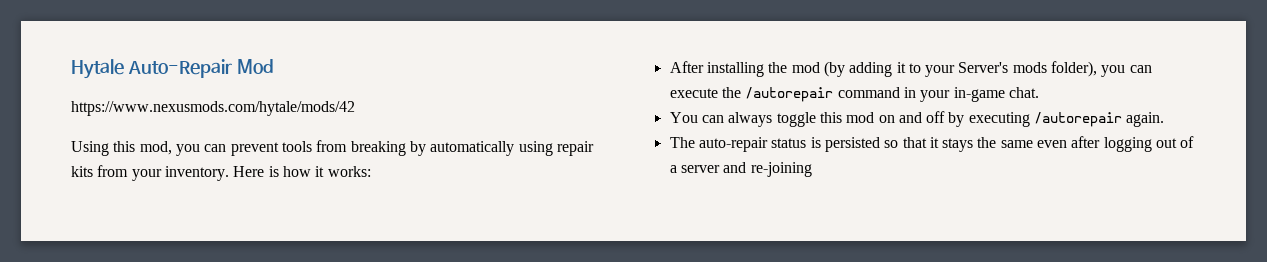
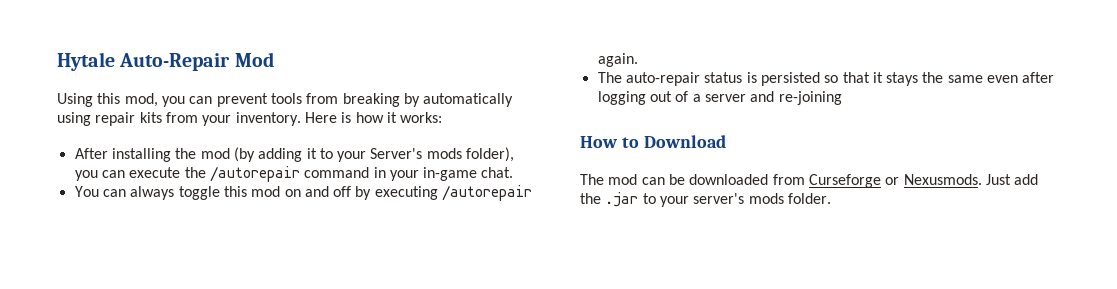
- https://www.nexusmods.com/hytale/mods/42
+ How to Download
+ The mod can be downloaded from Curseforge or Nexusmods. Just add the .jar to your server's mods folder.

